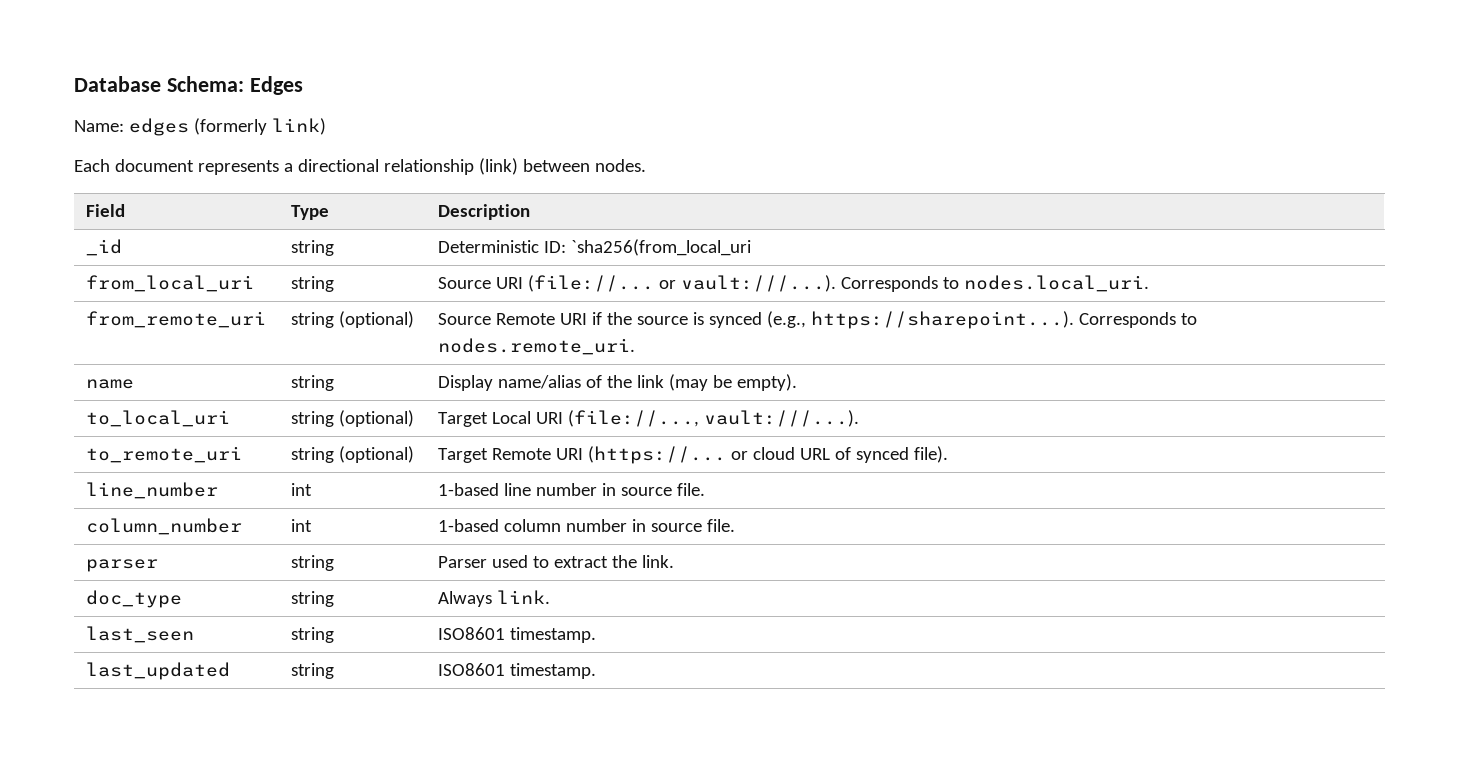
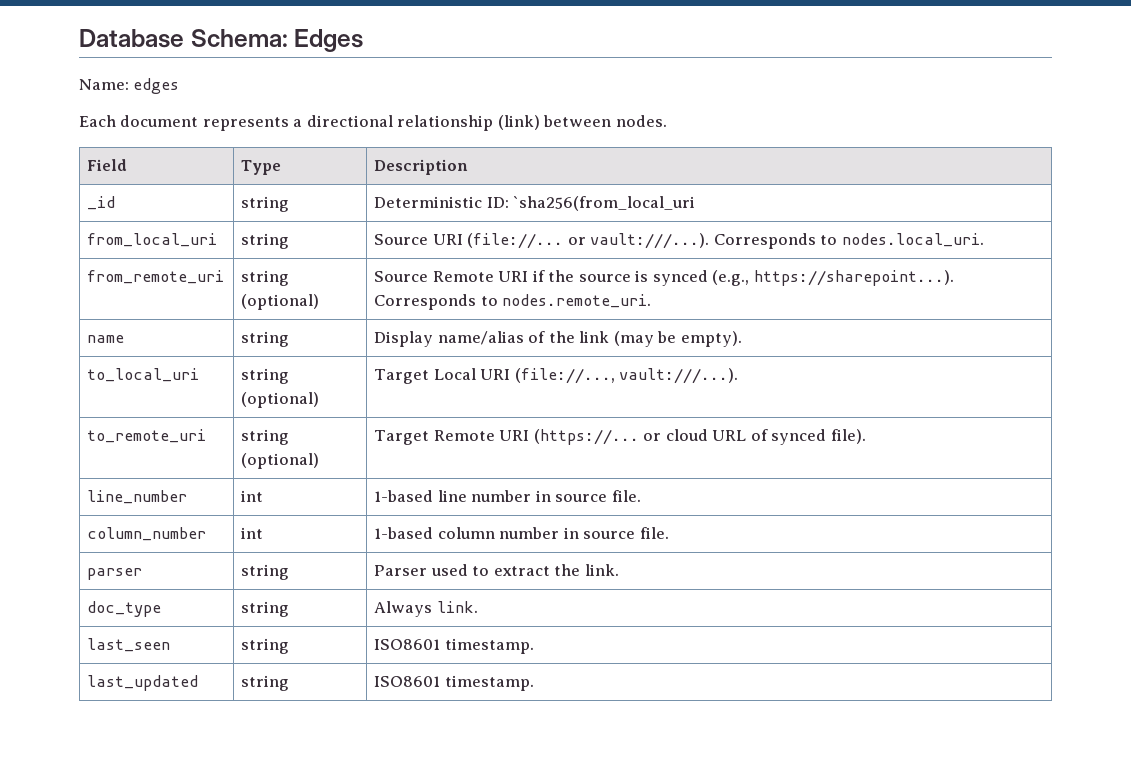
- Name: edges (formerly link)
+ Name: edges

